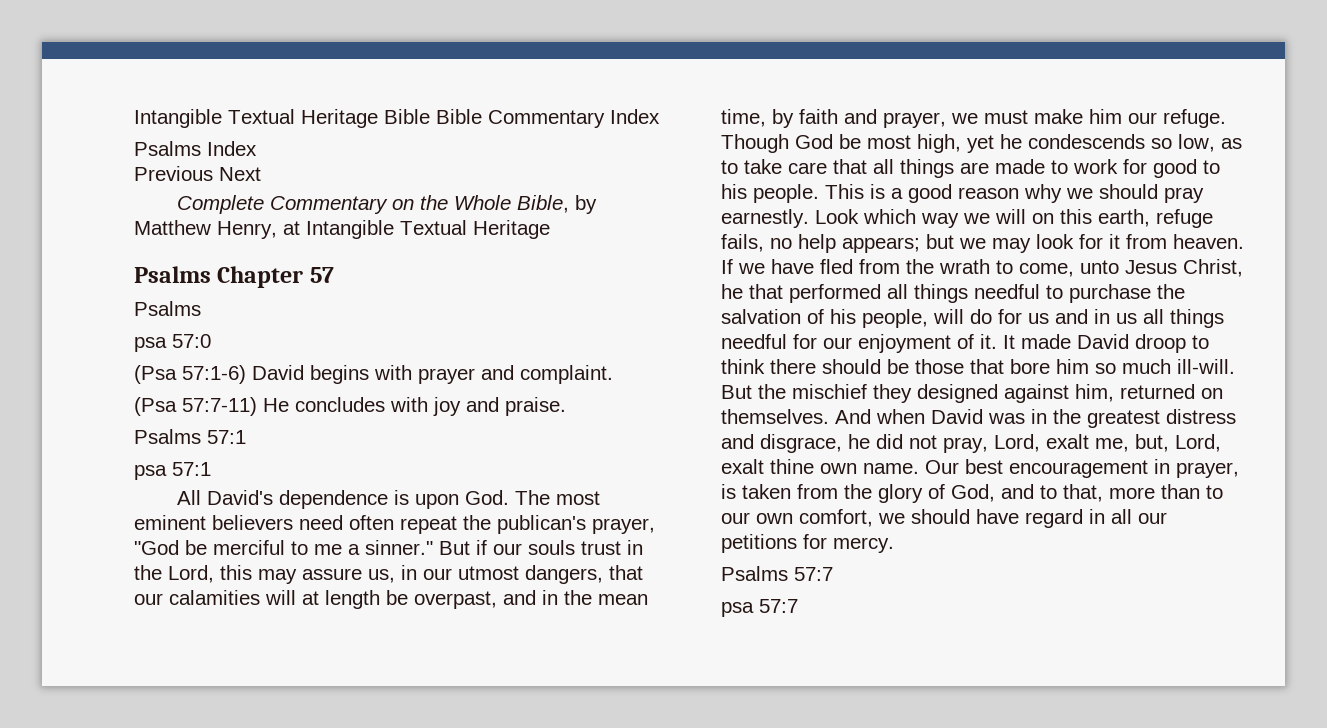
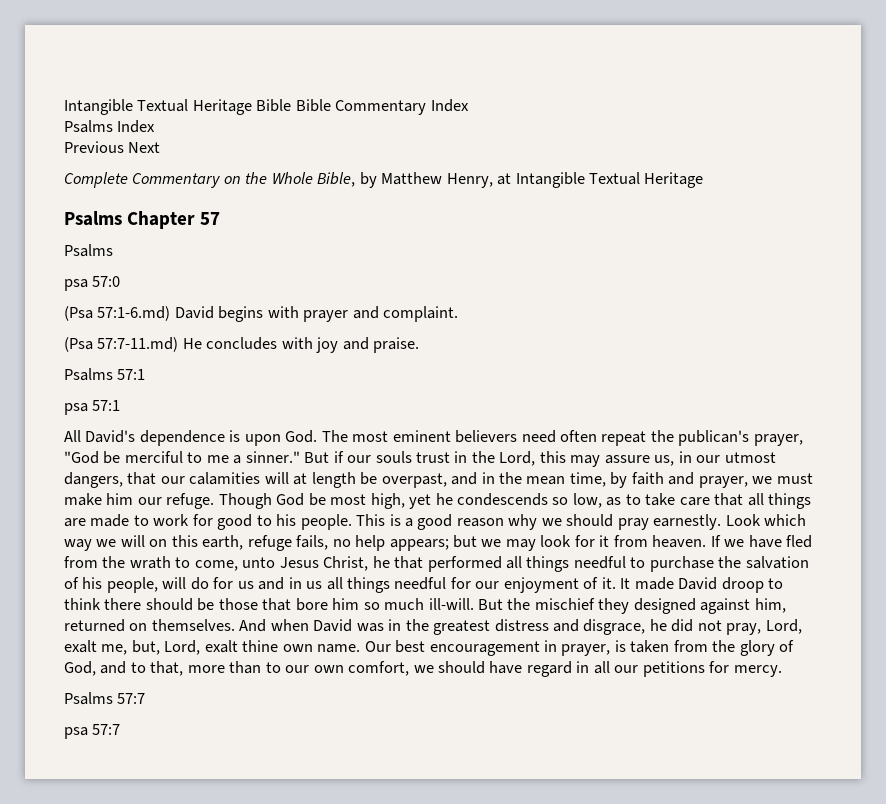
- (Psa 57:1-6) David begins with prayer and complaint.
+ (Psa 57:1-6.md) David begins with prayer and complaint.
- (Psa 57:7-11) He concludes with joy and praise.
+ (Psa 57:7-11.md) He concludes with joy and praise.

